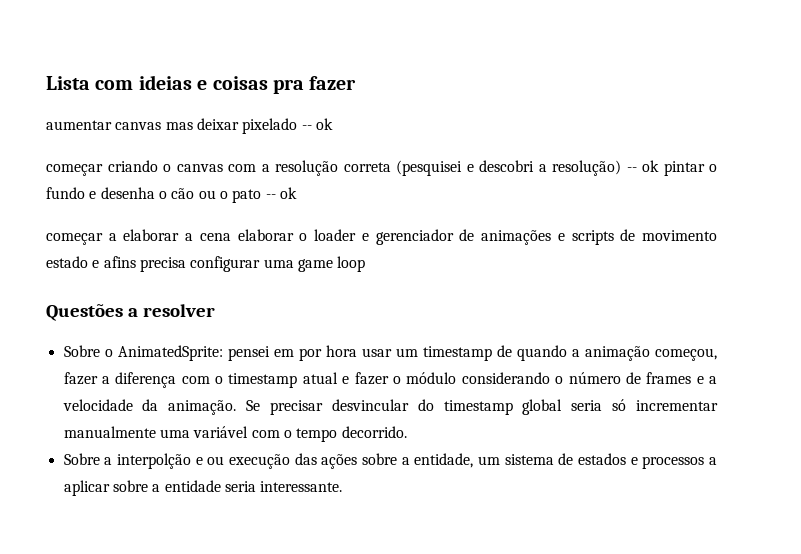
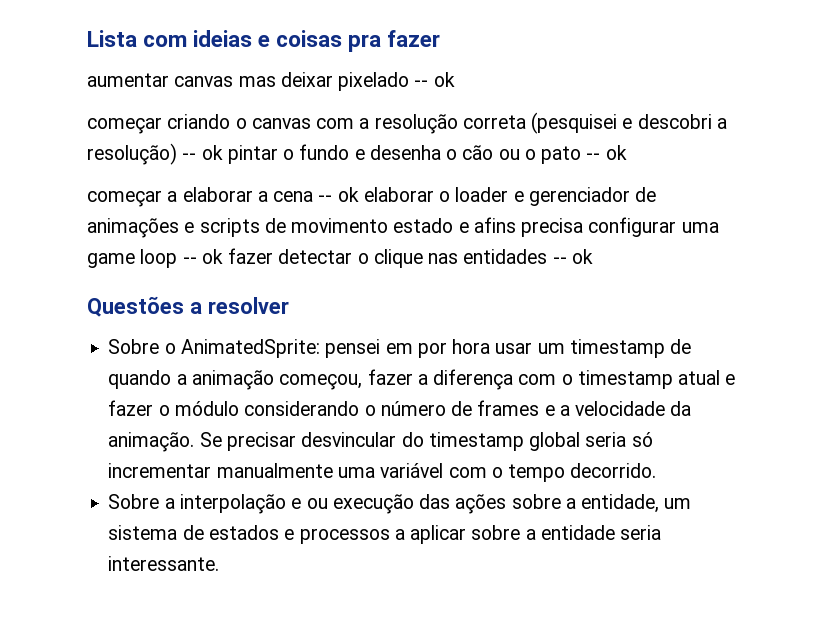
- começar a elaborar a cena elaborar o loader e gerenciador de animações e scripts de movimento estado e afins precisa configurar uma game loop
+ começar a elaborar a cena -- ok elaborar o loader e gerenciador de animações e scripts de movimento estado e afins precisa configurar uma game loop -- ok fazer detectar o clique nas entidades -- ok
- Sobre a interpolção e ou execução das ações sobre a entidade, um sistema de estados e processos a aplicar sobre a entidade seria interessante.
+ Sobre a interpolação e ou execução das ações sobre a entidade, um sistema de estados e processos a aplicar sobre a entidade seria interessante.

